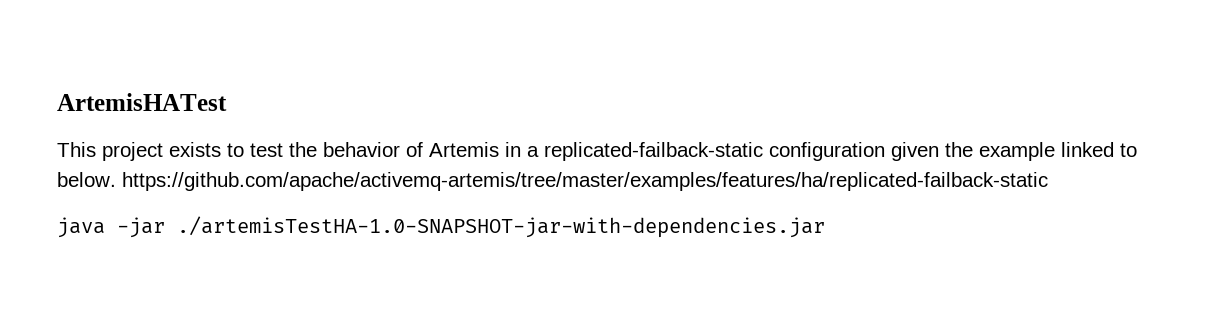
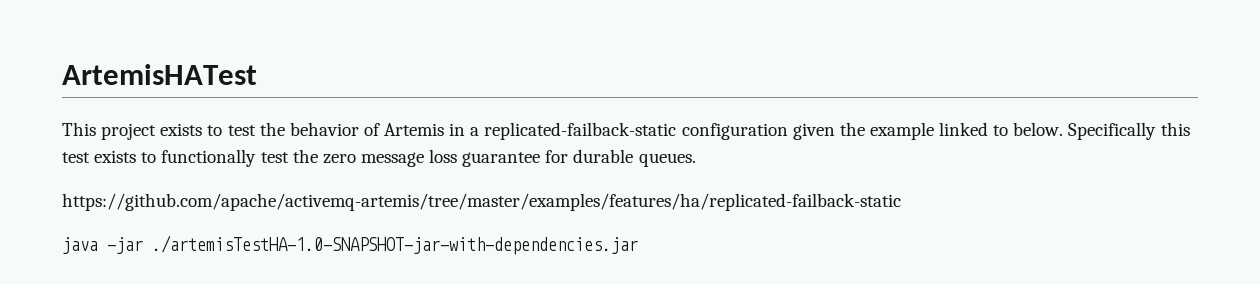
- This project exists to test the behavior of Artemis in a replicated-failback-static configuration given the example linked to below. https://github.com/apache/activemq-artemis/tree/master/examples/features/ha/replicated-failback-static
+ This project exists to test the behavior of Artemis in a replicated-failback-static configuration given the example linked to below. Specifically this test exists to functionally test the zero message loss guarantee for durable queues.
+ https://github.com/apache/activemq-artemis/tree/master/examples/features/ha/replicated-failback-static

